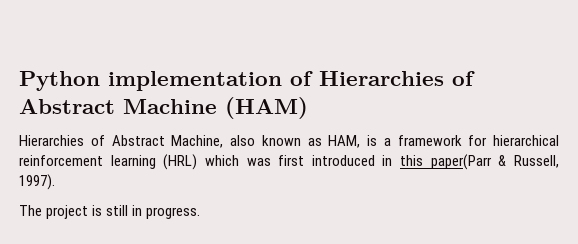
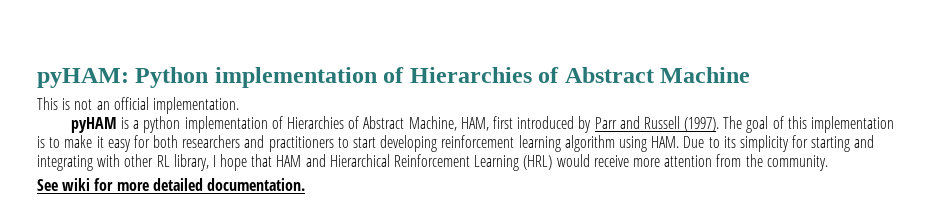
- Python implementation of Hierarchies of Abstract Machine (HAM)
- Hierarchies of Abstract Machine, also known as HAM, is a framework for hierarchical reinforcement learning (HRL) which was first introduced in this paper(Parr & Russell, 1997).
- The project is still in progress.
+ pyHAM: Python implementation of Hierarchies of Abstract Machine
+ This is not an official implementation.
+ pyHAM is a python implementation of Hierarchies of Abstract Machine, HAM, first introduced by Parr and Russell (1997). The goal of this implementation is to make it easy for both researchers and practitioners to start developing reinforcement learning algorithm using HAM. Due to its simplicity for starting and integrating with other RL library, I hope that HAM and Hierarchical Reinforcement Learning (HRL) would receive more attention from the community.
+ See wiki for more detailed documentation.

